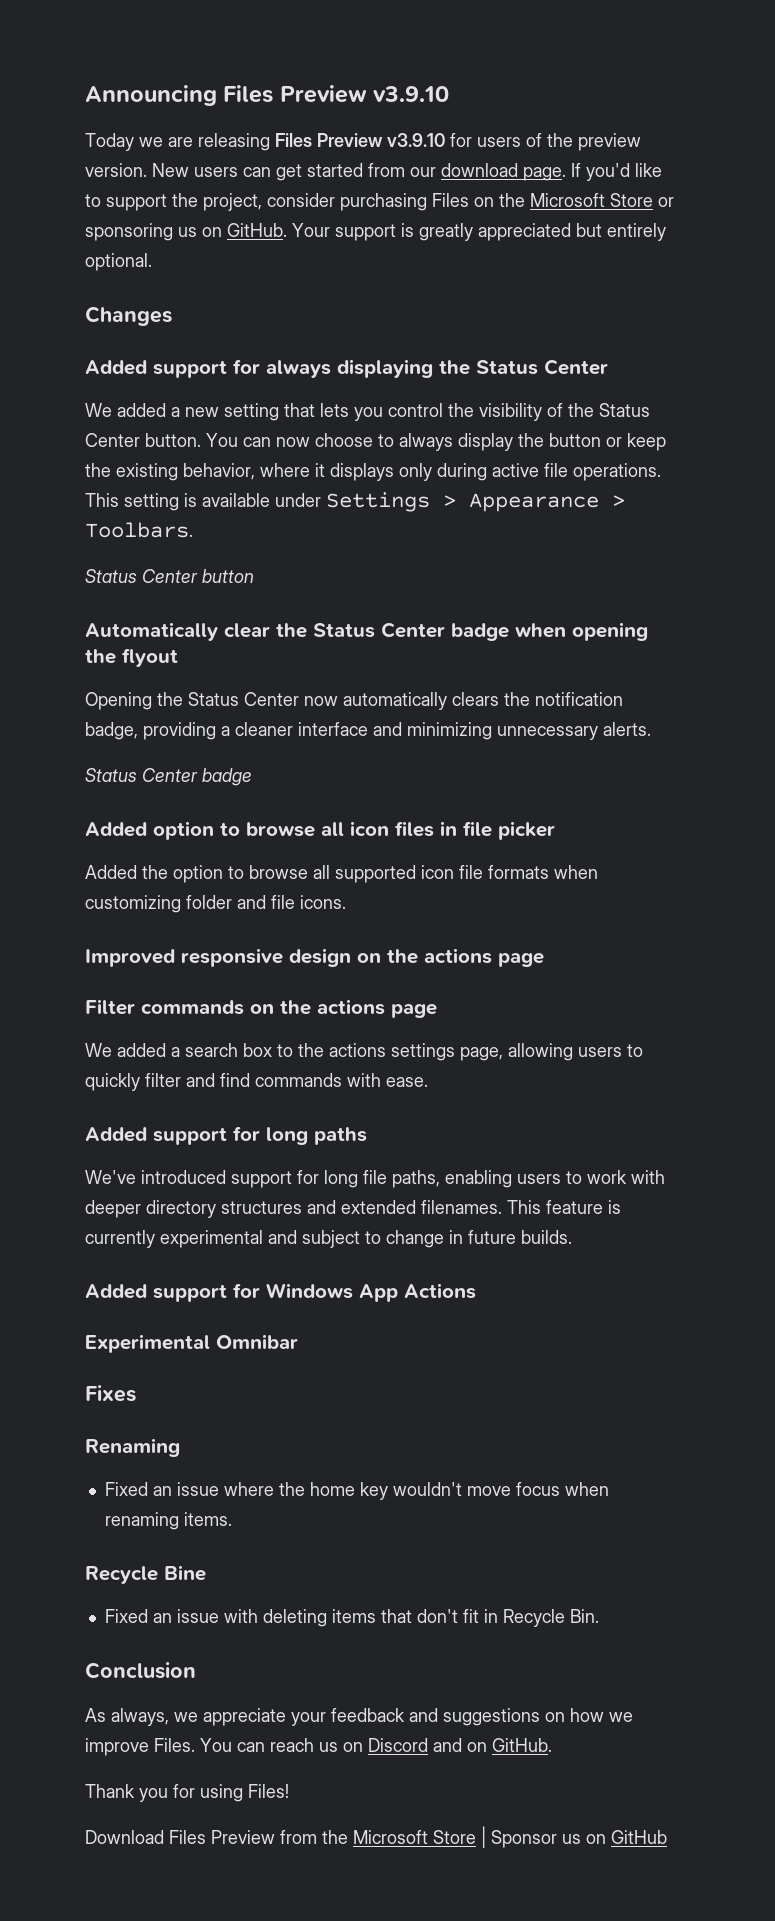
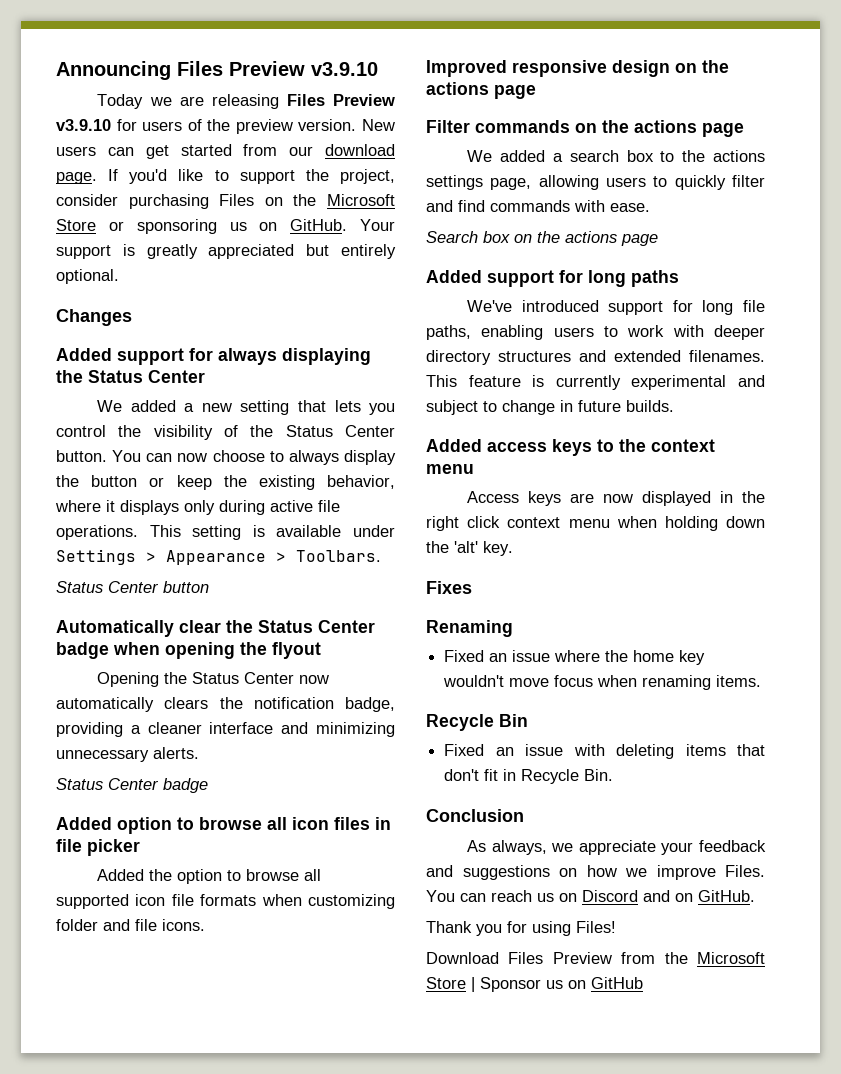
+ Search box on the actions page
- Added support for Windows App Actions
- Experimental Omnibar
+ Added access keys to the context menu
+ Access keys are now displayed in the right click context menu when holding down the 'alt' key.
- Recycle Bine
+ Recycle Bin

